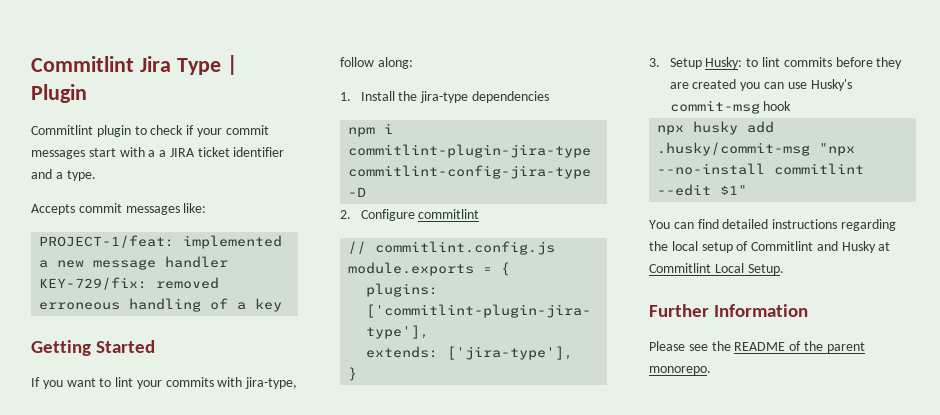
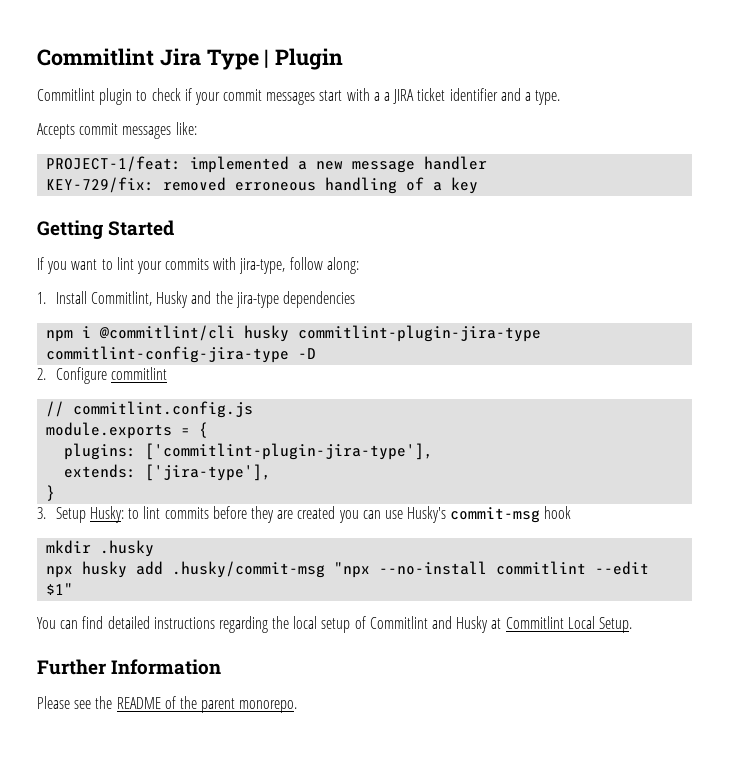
- 1. Install the jira-type dependencies
+ 1. Install Commitlint, Husky and the jira-type dependencies
- npm i commitlint-plugin-jira-type commitlint-config-jira-type -D
+ npm i @commitlint/cli husky commitlint-plugin-jira-type commitlint-config-jira-type -D
+ mkdir .husky

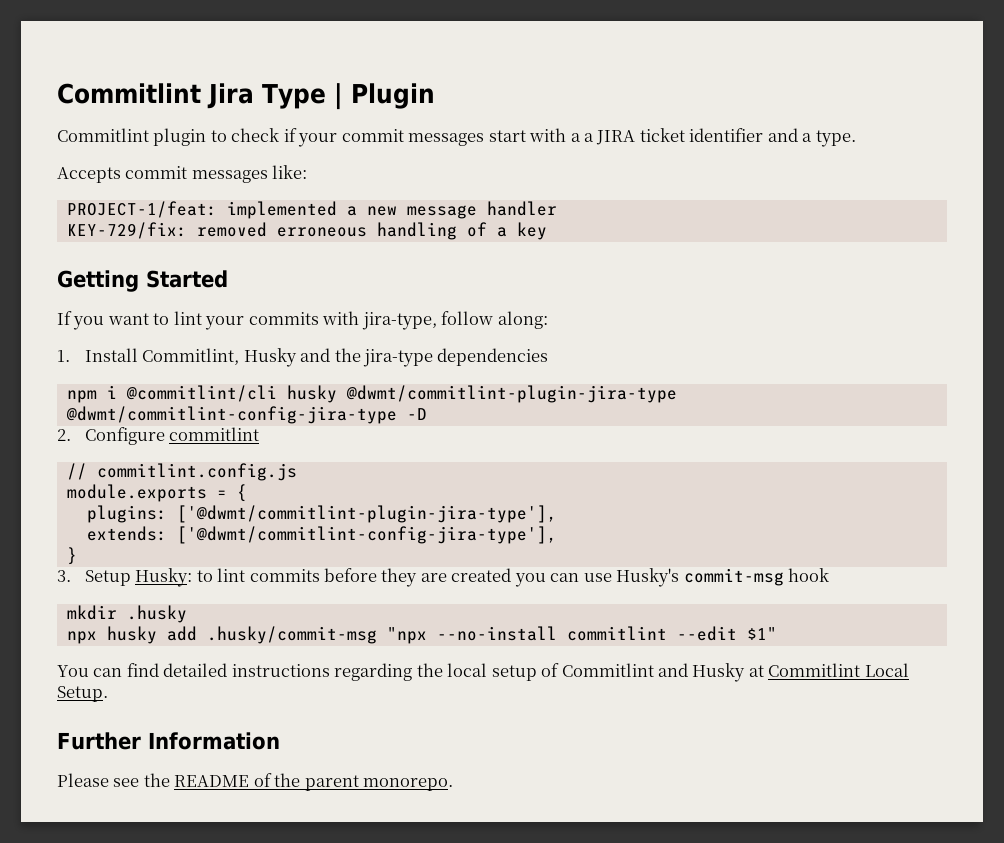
- npm i @commitlint/cli husky commitlint-plugin-jira-type commitlint-config-jira-type -D
+ npm i @commitlint/cli husky @dwmt/commitlint-plugin-jira-type @dwmt/commitlint-config-jira-type -D
- plugins: ['commitlint-plugin-jira-type'],
+ plugins: ['@dwmt/commitlint-plugin-jira-type'],
- extends: ['jira-type'],
+ extends: ['@dwmt/commitlint-config-jira-type'],

